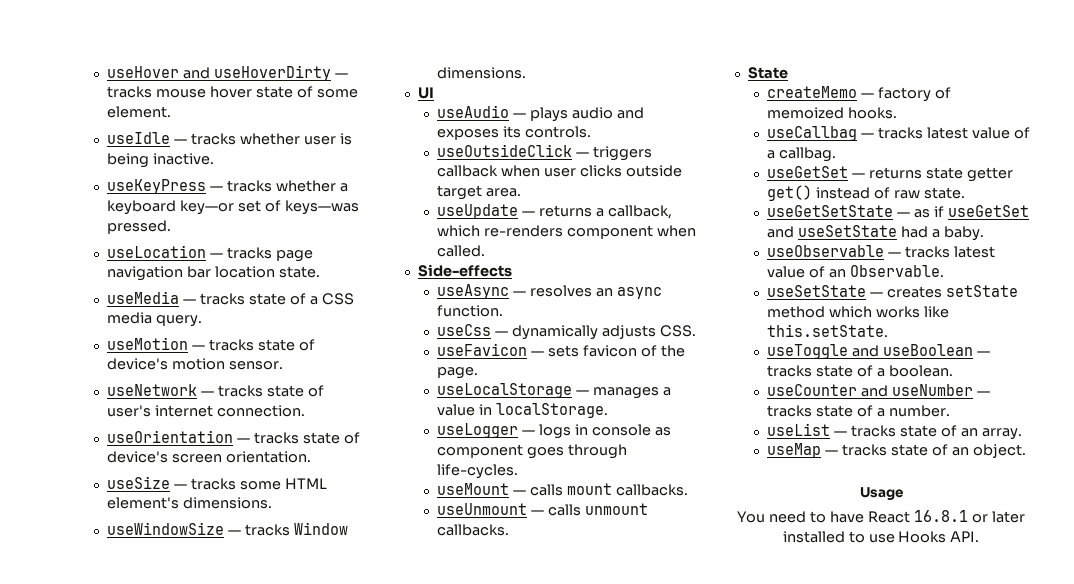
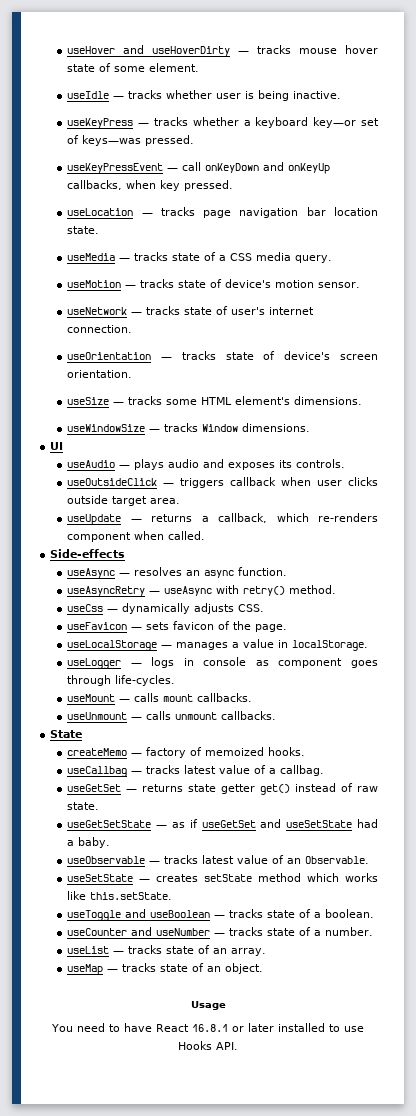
+ useKeyPressEvent — call onKeyDown and onKeyUp callbacks, when key pressed.
+ useAsyncRetry — useAsync with retry() method.

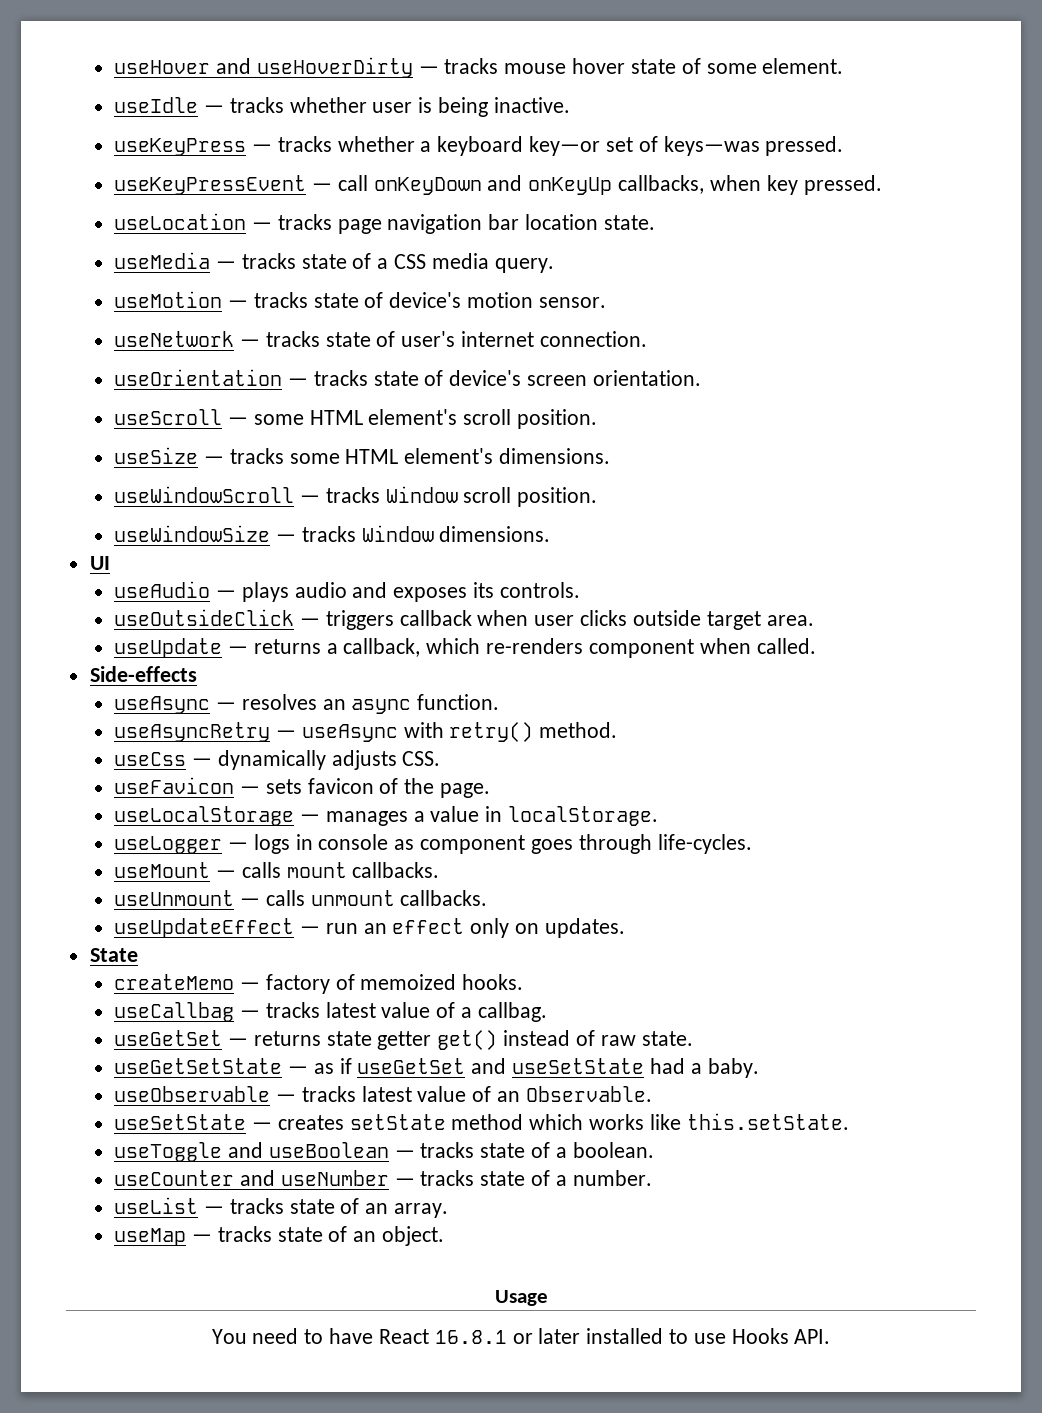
+ useScroll — some HTML element's scroll position.
+ useWindowScroll — tracks Window scroll position.
+ useUpdateEffect — run an effect only on updates.

